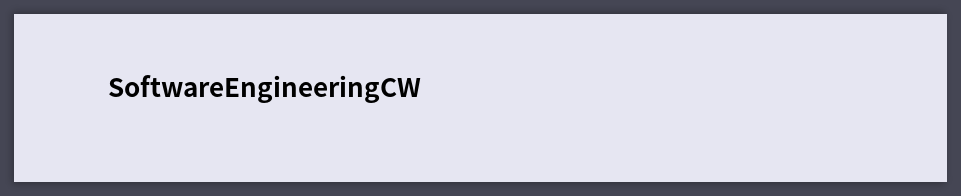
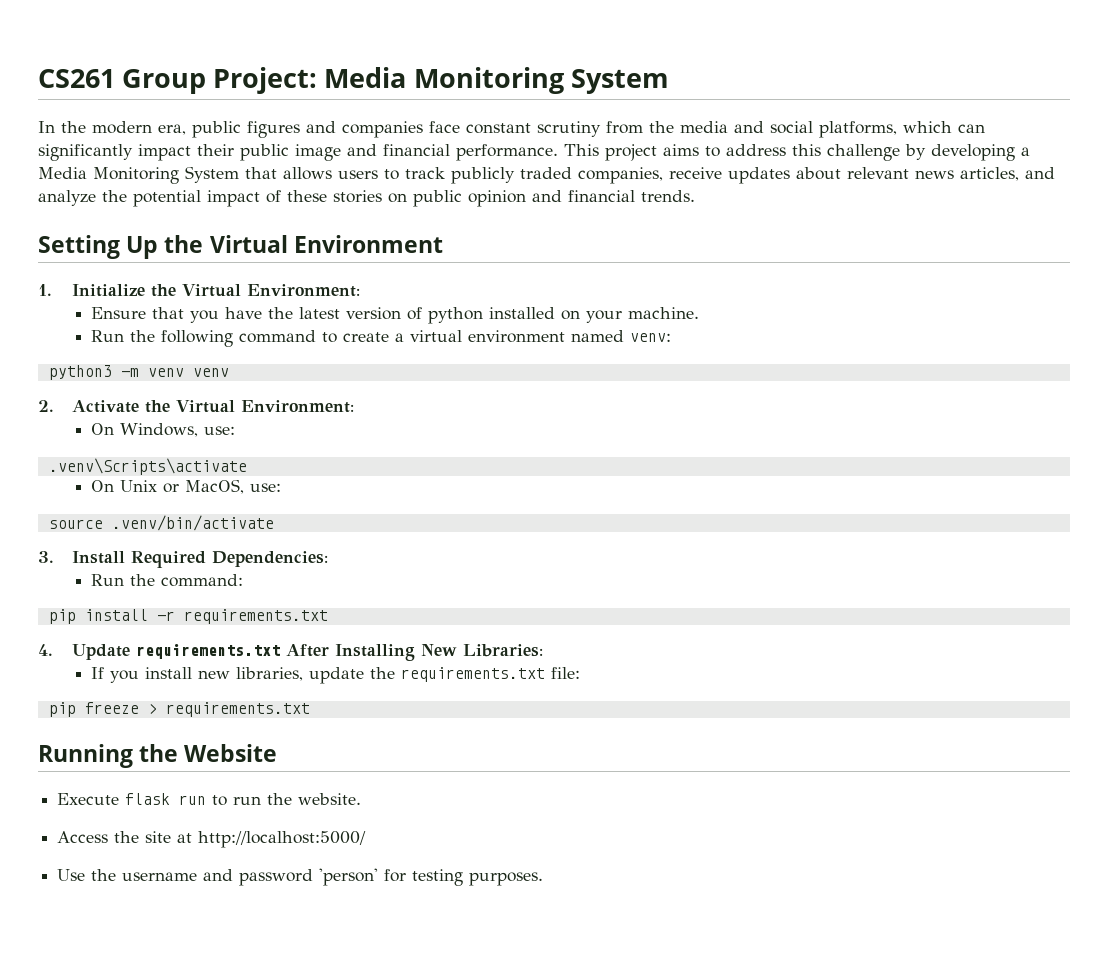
- SoftwareEngineeringCW
+ CS261 Group Project: Media Monitoring System
+ In the modern era, public figures and companies face constant scrutiny from the media and social platforms, which can significantly impact their public image and financial performance. This project aims to address this challenge by developing a Media Monitoring System that allows users to track publicly traded companies, receive updates about relevant news articles, and analyze the potential impact of these stories on public opinion and financial trends.
+ Setting Up the Virtual Environment
+ 1. Initialize the Virtual Environment:
+ Ensure that you have the latest version of python installed on your machine.
+ Run the following command to create a virtual environment named venv:
+ python3 -m venv venv
+ 2. Activate the Virtual Environment:
+ On Windows, use:
+ .venv\Scripts\activate
+ On Unix or MacOS, use:
+ source .venv/bin/activate
+ 3. Install Required Dependencies:
+ Run the command:
+ pip install -r requirements.txt
+ 4. Update requirements.txt After Installing New Libraries:
+ If you install new libraries, update the requirements.txt file:
+ pip freeze > requirements.txt
+ Running the Website
+ Execute flask run to run the website.
+ Access the site at http://localhost:5000/
+ Use the username and password 'person' for testing purposes.

